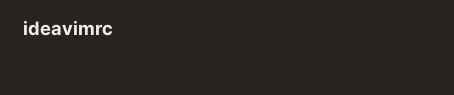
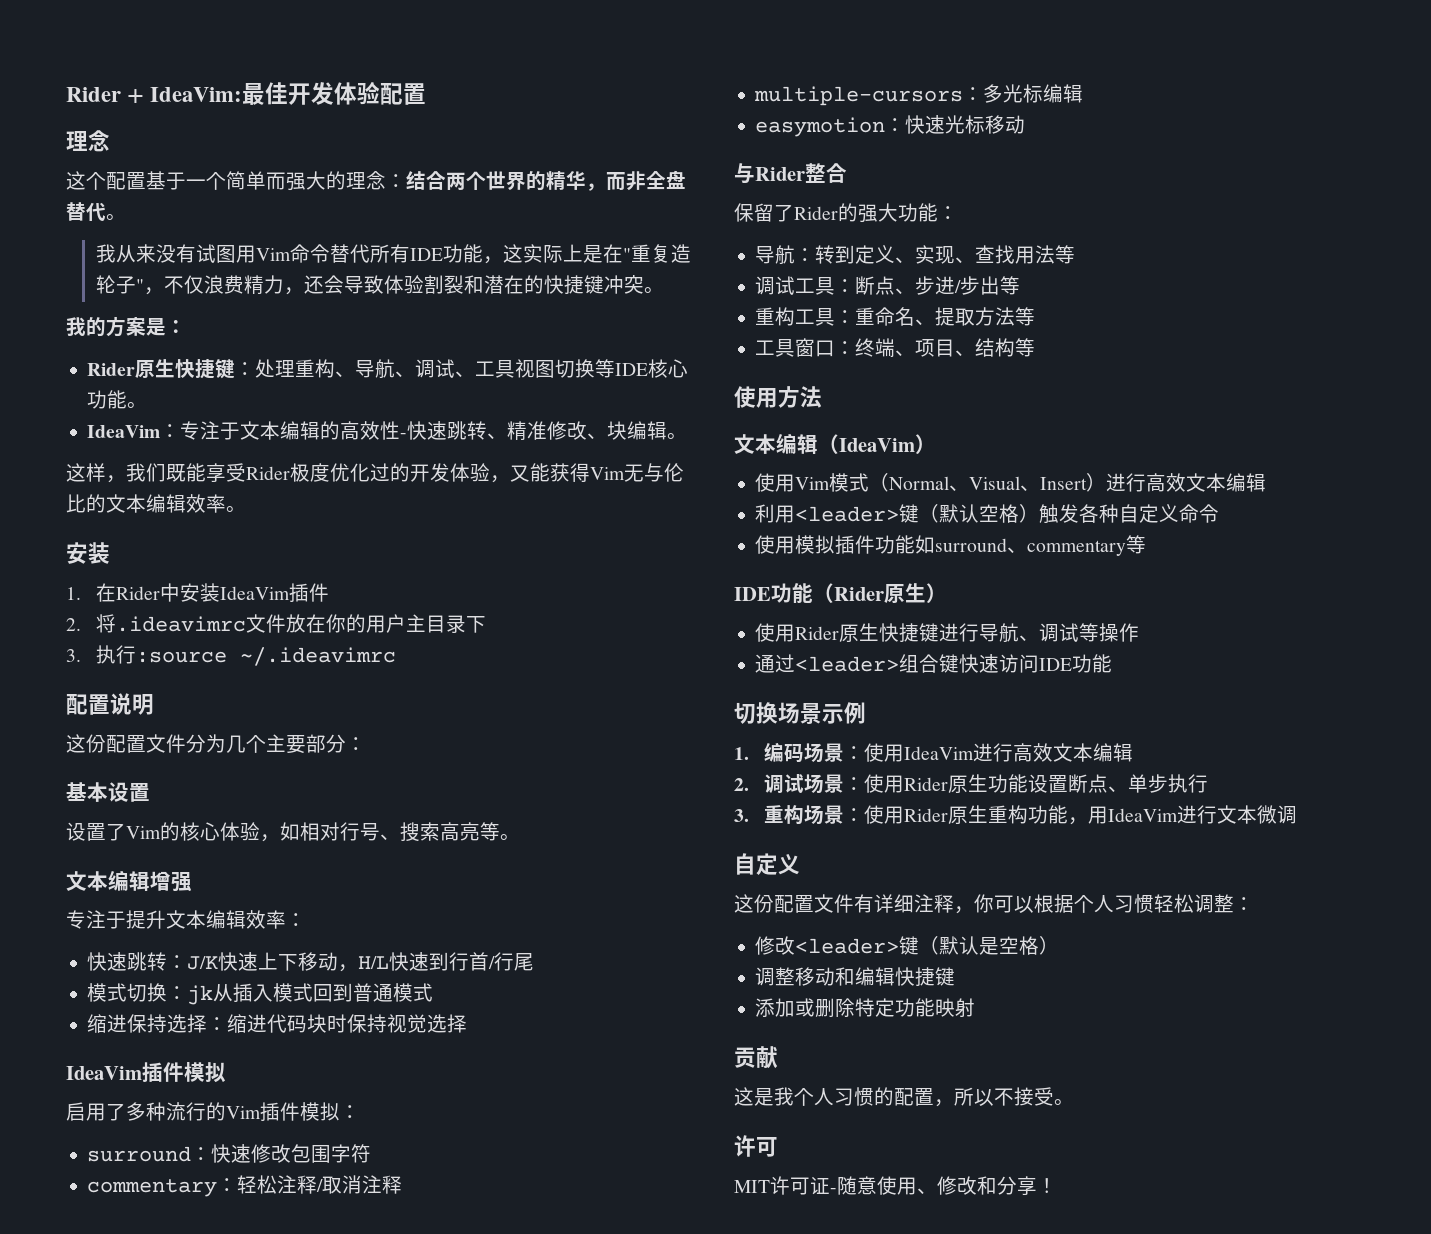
- ideavimrc
+ Rider + IdeaVim:最佳开发体验配置
+ 理念
+ 这个配置基于一个简单而强大的理念：结合两个世界的精华，而非全盘替代。
+ 我从来没有试图用Vim命令替代所有IDE功能，这实际上是在"重复造轮子"，不仅浪费精力，还会导致体验割裂和潜在的快捷键冲突。
+ 我的方案是：
+ Rider原生快捷键：处理重构、导航、调试、工具视图切换等IDE核心功能。
+ IdeaVim：专注于文本编辑的高效性-快速跳转、精准修改、块编辑。
+ 这样，我们既能享受Rider极度优化过的开发体验，又能获得Vim无与伦比的文本编辑效率。
+ 安装
+ 1.在Rider中安装IdeaVim插件
+ 2.将.ideavimrc文件放在你的用户主目录下
+ 3.执行:source ~/.ideavimrc
+ 配置说明
+ 这份配置文件分为几个主要部分：
+ 基本设置
+ 设置了Vim的核心体验，如相对行号、搜索高亮等。
+ 文本编辑增强
+ 专注于提升文本编辑效率：
+ 快速跳转：J/K快速上下移动，H/L快速到行首/行尾
+ 模式切换：jk从插入模式回到普通模式
+ 缩进保持选择：缩进代码块时保持视觉选择
+ IdeaVim插件模拟
+ 启用了多种流行的Vim插件模拟：
+ surround：快速修改包围字符
+ commentary：轻松注释/取消注释
+ multiple-cursors：多光标编辑
+ easymotion：快速光标移动
+ 与Rider整合
+ 保留了Rider的强大功能：
+ 导航：转到定义、实现、查找用法等
+ 调试工具：断点、步进/步出等
+ 重构工具：重命名、提取方法等
+ 工具窗口：终端、项目、结构等
+ 使用方法
+ 文本编辑（IdeaVim）
+ 使用Vim模式（Normal、Visual、Insert）进行高效文本编辑
+ 利用<leader>键（默认空格）触发各种自定义命令
+ 使用模拟插件功能如surround、commentary等
+ IDE功能（Rider原生）
+ 使用Rider原生快捷键进行导航、调试等操作
+ 通过<leader>组合键快速访问IDE功能
+ 切换场景示例
+ 1.编码场景：使用IdeaVim进行高效文本编辑
+ 2.调试场景：使用Rider原生功能设置断点、单步执行
+ 3.重构场景：使用Rider原生重构功能，用IdeaVim进行文本微调
+ 自定义
+ 这份配置文件有详细注释，你可以根据个人习惯轻松调整：
+ 修改<leader>键（默认是空格）
+ 调整移动和编辑快捷键
+ 添加或删除特定功能映射
+ 贡献
+ 这是我个人习惯的配置，所以不接受。
+ 许可
+ MIT许可证-随意使用、修改和分享！

